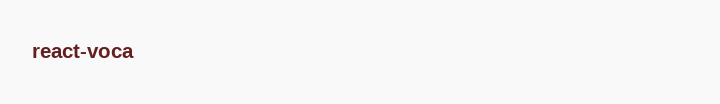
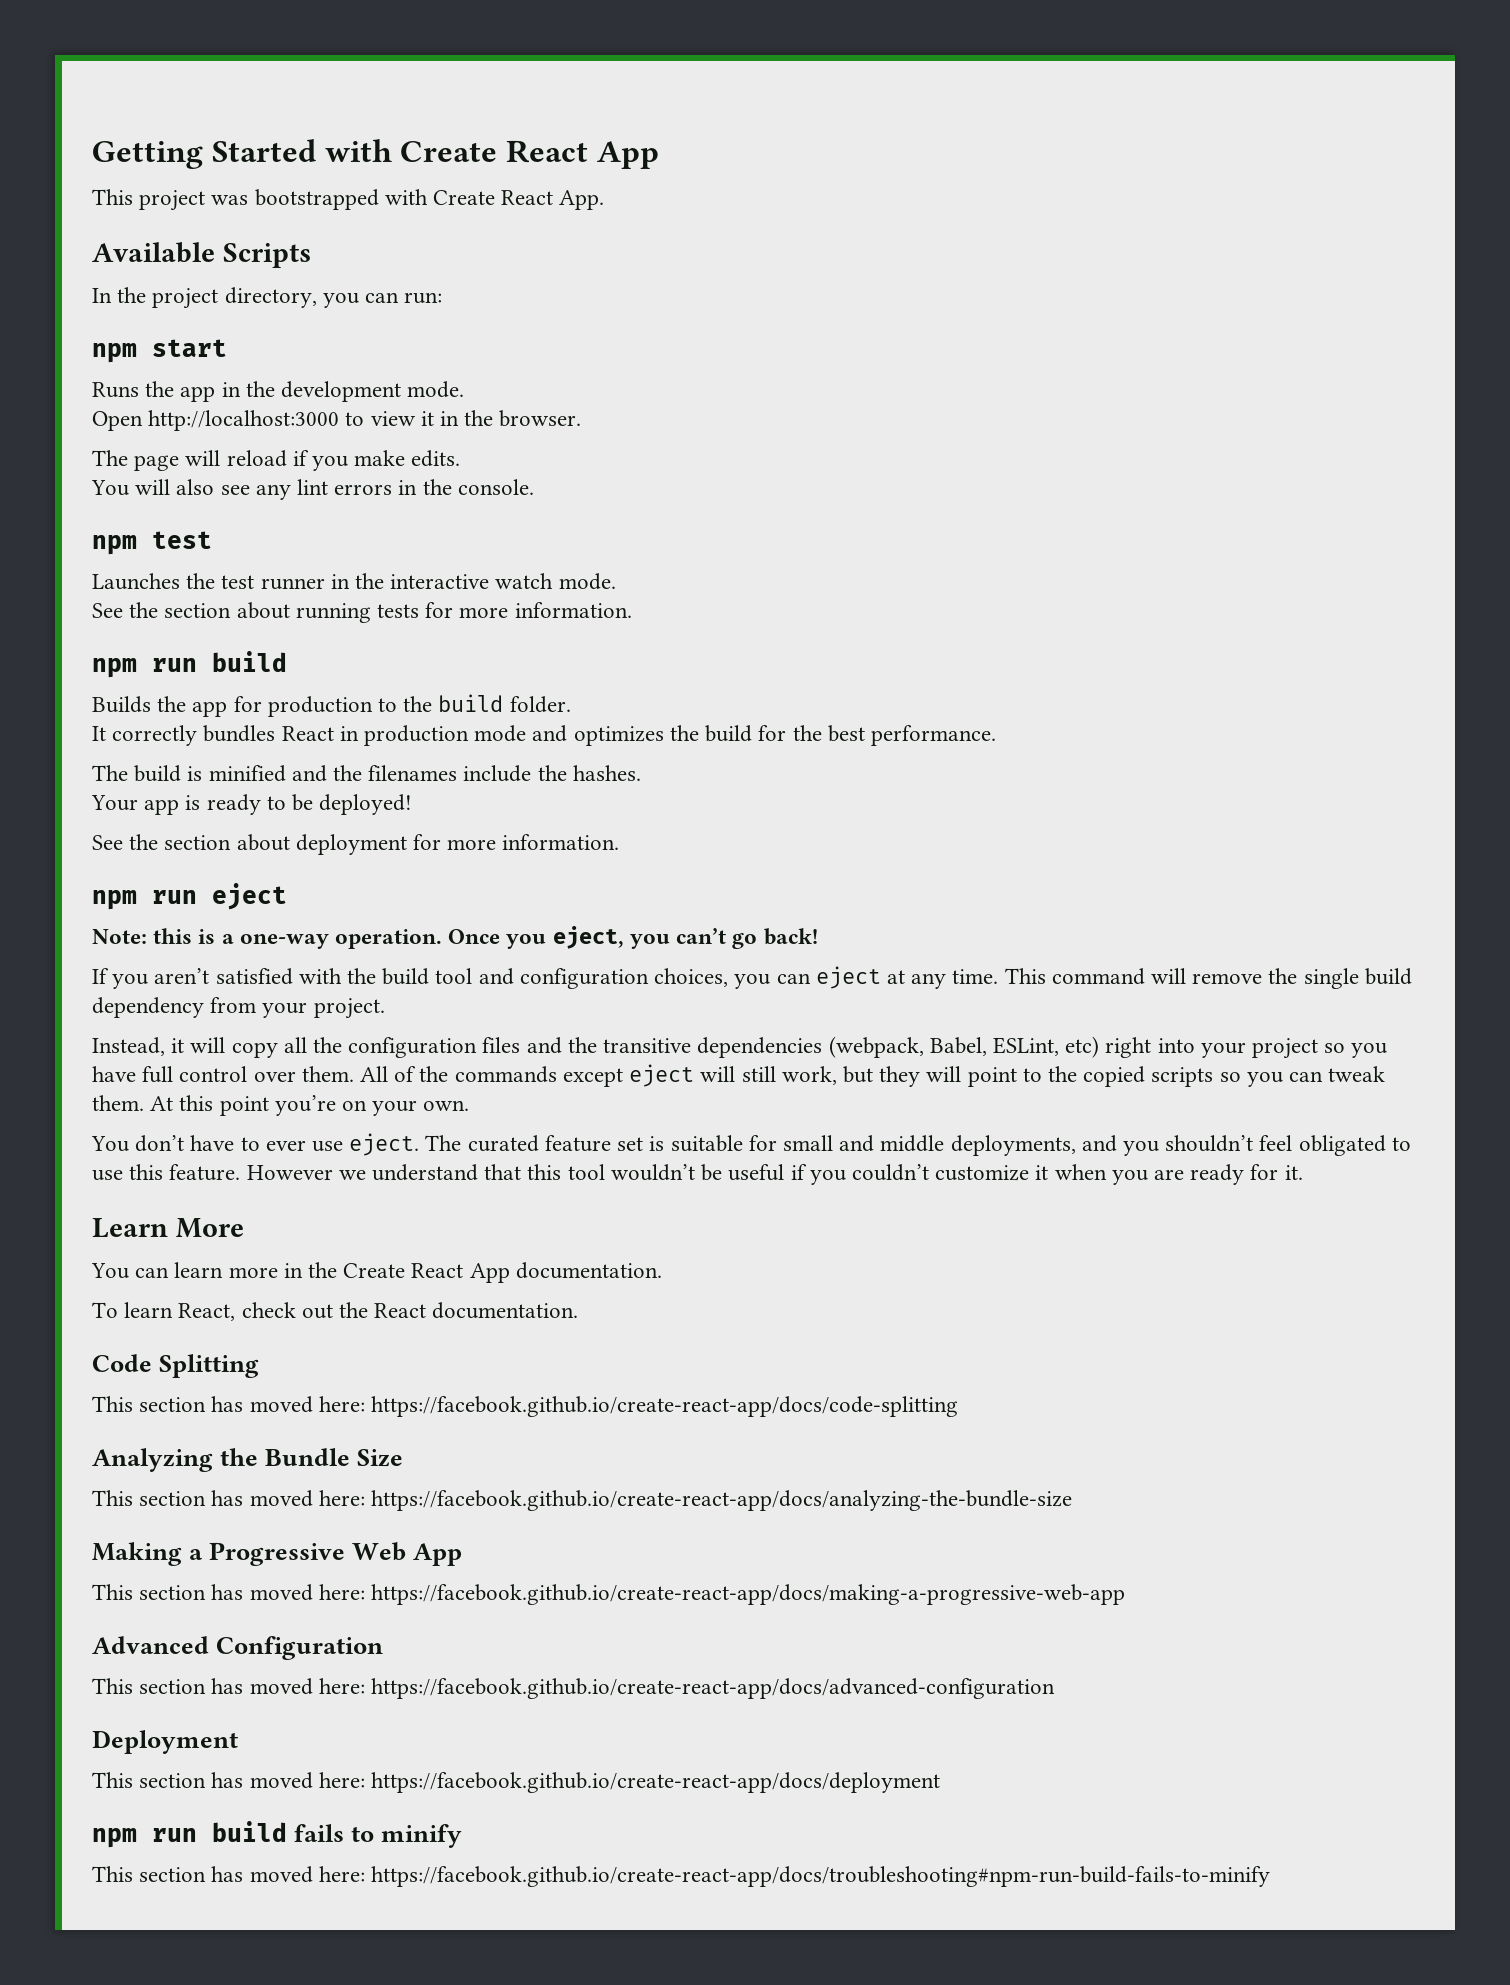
- react-voca
+ Getting Started with Create React App
+ This project was bootstrapped with Create React App.
+ Available Scripts
+ In the project directory, you can run:
+ npm start
+ Runs the app in the development mode.
+ Open http://localhost:3000 to view it in the browser.
+ The page will reload if you make edits.
+ You will also see any lint errors in the console.
+ npm test
+ Launches the test runner in the interactive watch mode.
+ See the section about running tests for more information.
+ npm run build
+ Builds the app for production to the build folder.
+ It correctly bundles React in production mode and optimizes the build for the best performance.
+ The build is minified and the filenames include the hashes.
+ Your app is ready to be deployed!
+ See the section about deployment for more information.
+ npm run eject
+ Note: this is a one-way operation. Once you eject, you can’t go back!
+ If you aren’t satisfied with the build tool and configuration choices, you can eject at any time. This command will remove the single build dependency from your project.
+ Instead, it will copy all the configuration files and the transitive dependencies (webpack, Babel, ESLint, etc) right into your project so you have full control over them. All of the commands except eject will still work, but they will point to the copied scripts so you can tweak them. At this point you’re on your own.
+ You don’t have to ever use eject. The curated feature set is suitable for small and middle deployments, and you shouldn’t feel obligated to use this feature. However we understand that this tool wouldn’t be useful if you couldn’t customize it when you are ready for it.
+ Learn More
+ You can learn more in the Create React App documentation.
+ To learn React, check out the React documentation.
+ Code Splitting
+ This section has moved here: https://facebook.github.io/create-react-app/docs/code-splitting
+ Analyzing the Bundle Size
+ This section has moved here: https://facebook.github.io/create-react-app/docs/analyzing-the-bundle-size
+ Making a Progressive Web App
+ This section has moved here: https://facebook.github.io/create-react-app/docs/making-a-progressive-web-app
+ Advanced Configuration
+ This section has moved here: https://facebook.github.io/create-react-app/docs/advanced-configuration
+ Deployment
+ This section has moved here: https://facebook.github.io/create-react-app/docs/deployment
+ npm run build fails to minify
+ This section has moved here: https://facebook.github.io/create-react-app/docs/troubleshooting#npm-run-build-fails-to-minify

